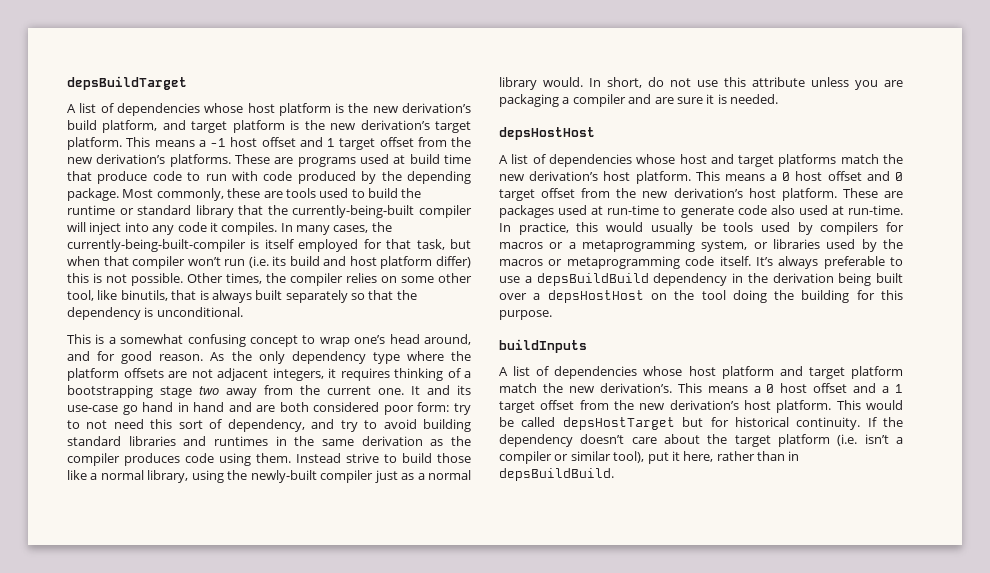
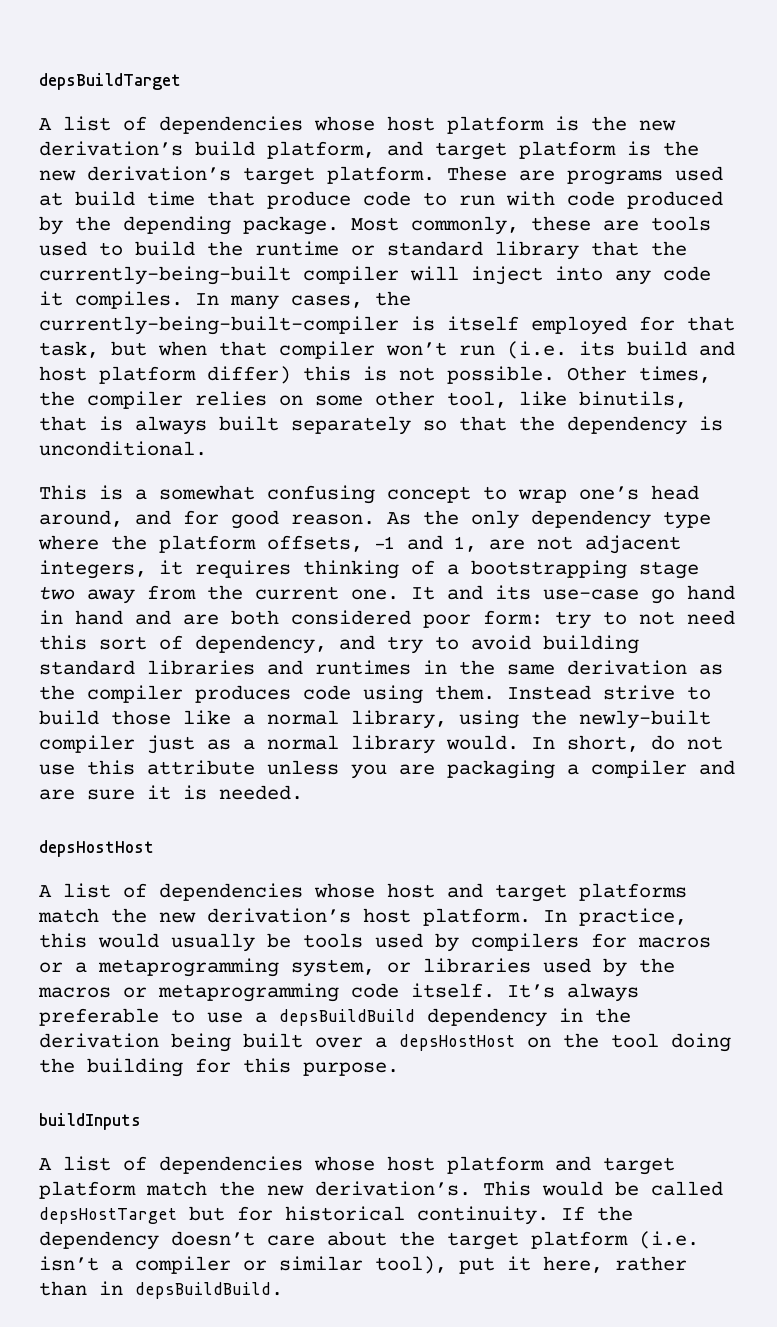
- This means a -1 host offset and 1 target offset from the new derivation’s platforms.
- As the only dependency type where the platform offsets are not adjacent integers, it requires thinking of a bootstrapping stage two away from the current one.
+ As the only dependency type where the platform offsets, -1 and 1, are not adjacent integers, it requires thinking of a bootstrapping stage two away from the current one.
- This means a 0 host offset and 0 target offset from the new derivation’s host platform. These are packages used at run-time to generate code also used at run-time.
- This means a 0 host offset and a 1 target offset from the new derivation’s host platform. This would be called depsHostTarget but for historical continuity.
+ This would be called depsHostTarget but for historical continuity.

